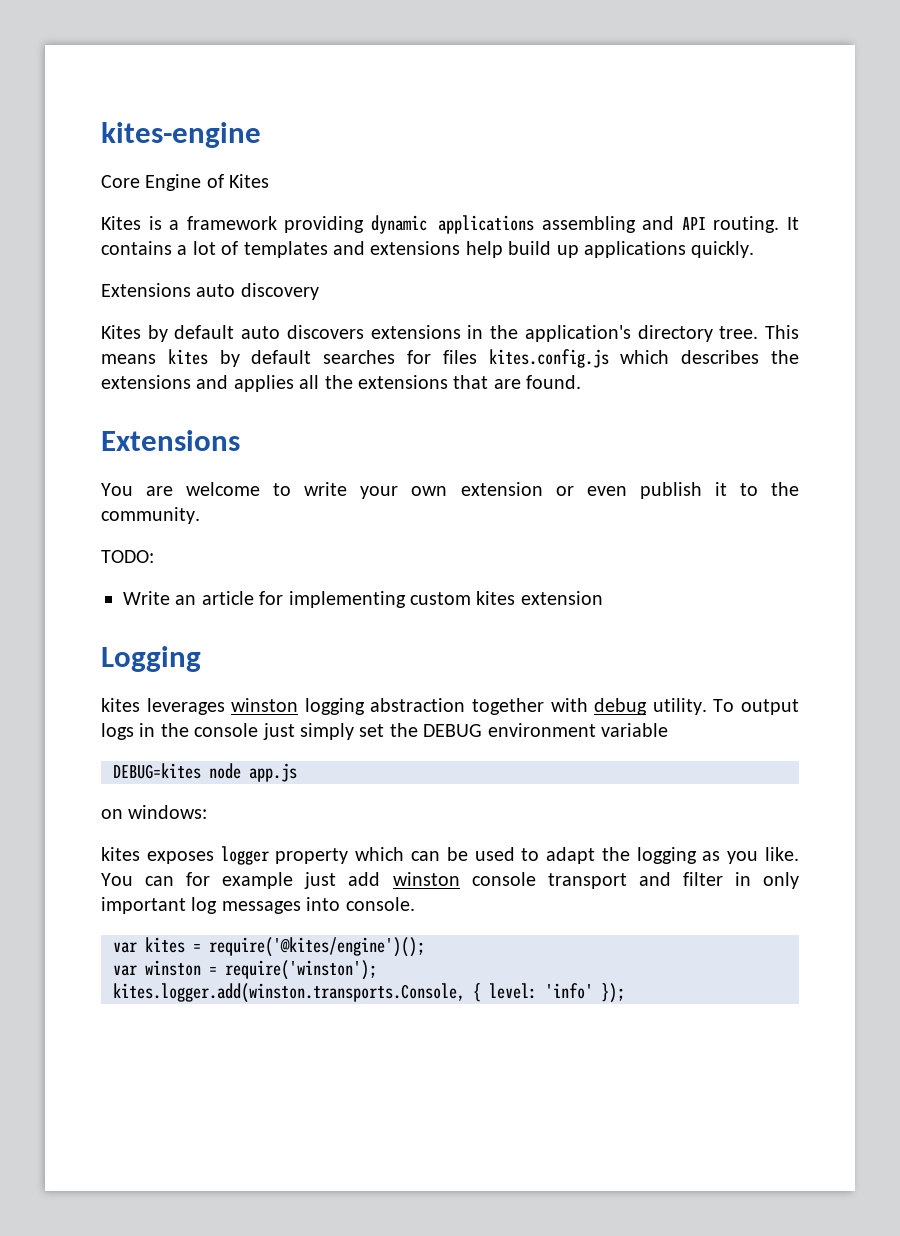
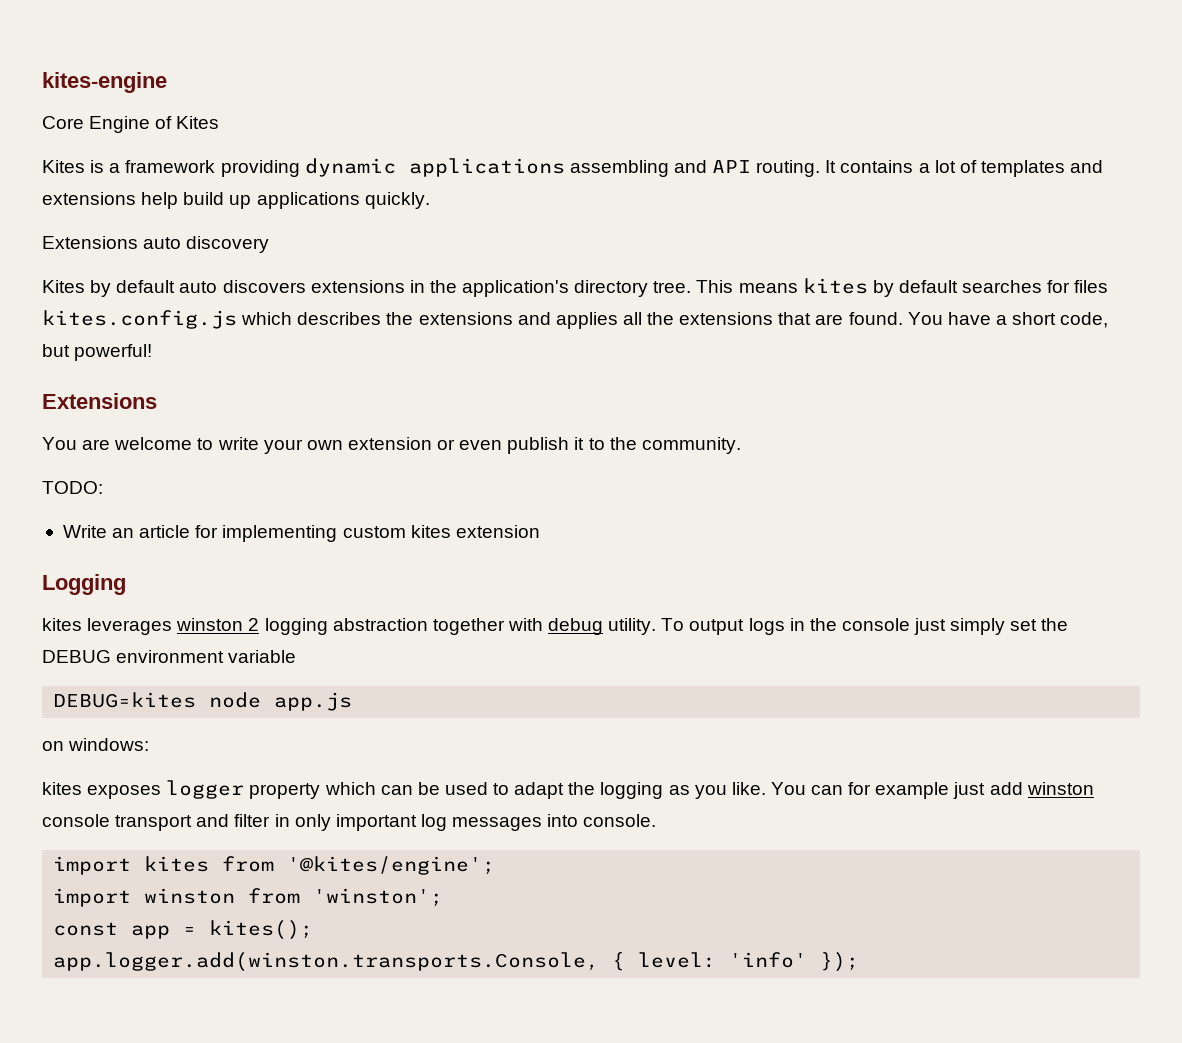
+ You have a short code, but powerful!
- kites leverages winston logging abstraction together with debug utility.
+ kites leverages winston 2 logging abstraction together with debug utility.
- var kites = require('@kites/engine')();
- var winston = require('winston');
- kites.logger.add(winston.transports.Console, { level: 'info' });
+ import kites from '@kites/engine';
+ import winston from 'winston';
+ const app = kites();
+ app.logger.add(winston.transports.Console, { level: 'info' });

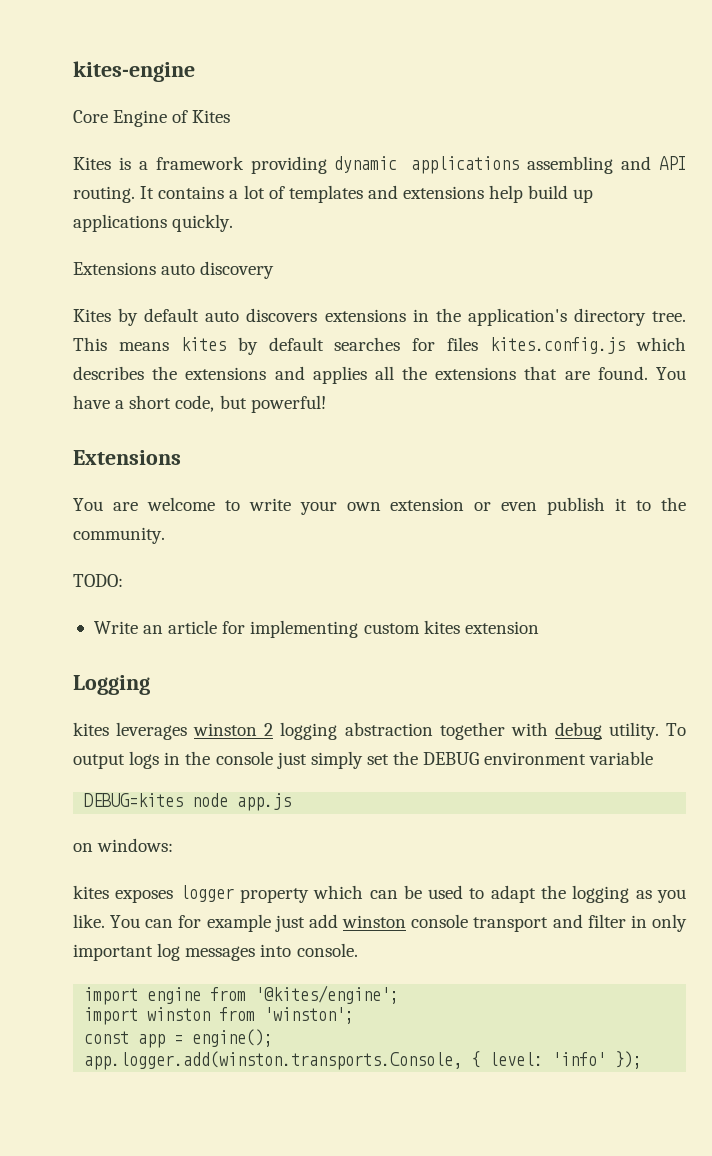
- import kites from '@kites/engine';
+ import engine from '@kites/engine';
- const app = kites();
+ const app = engine();

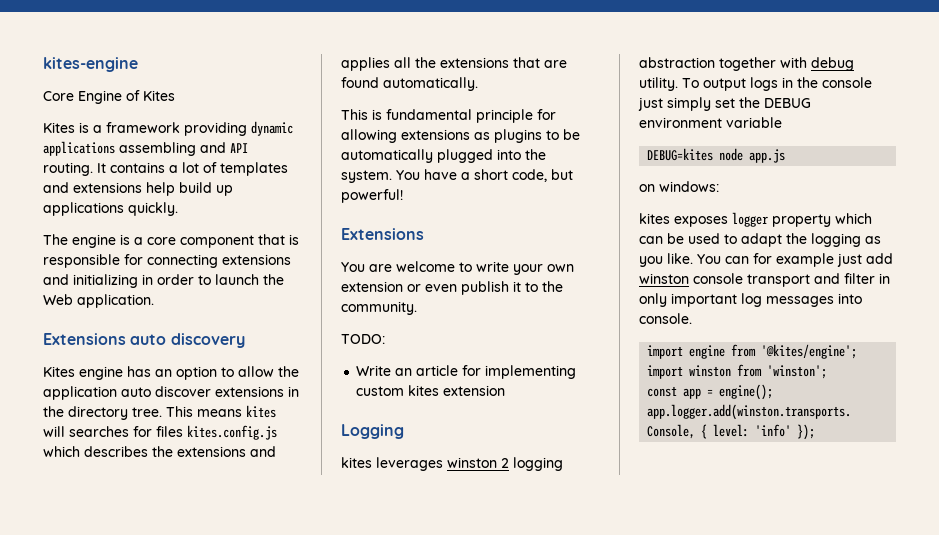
+ The engine is a core component that is responsible for connecting extensions and initializing in order to launch the Web application.
  Extensions auto discovery
- Kites by default auto discovers extensions in the application's directory tree.
+ Kites engine has an option to allow the application auto discover extensions in the directory tree.
- This means kites by default searches for files kites.config.js which describes the extensions and applies all the extensions that are found.
+ This means kites will searches for files kites.config.js which describes the extensions and applies all the extensions that are found automatically.
+ This is fundamental principle for allowing extensions as plugins to be automatically plugged into the system.

